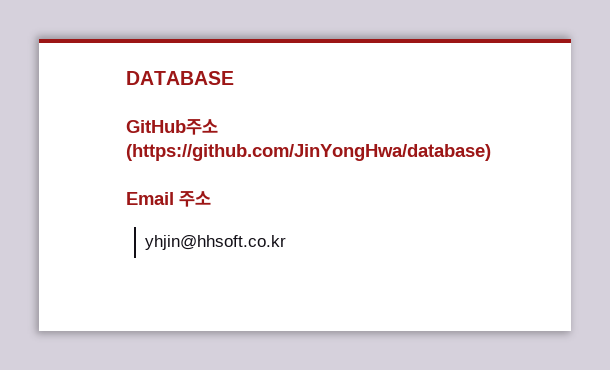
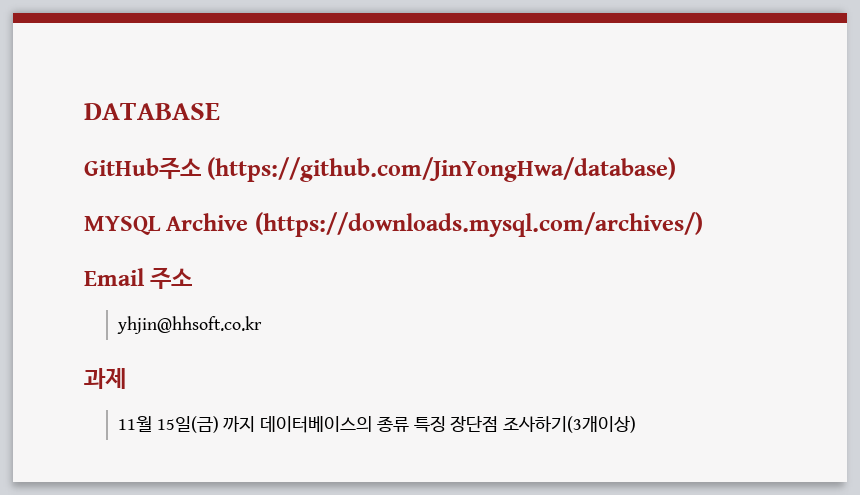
+ MYSQL Archive (https://downloads.mysql.com/archives/)
+ 과제
+ 11월 15일(금) 까지 데이터베이스의 종류 특징 장단점 조사하기(3개이상)

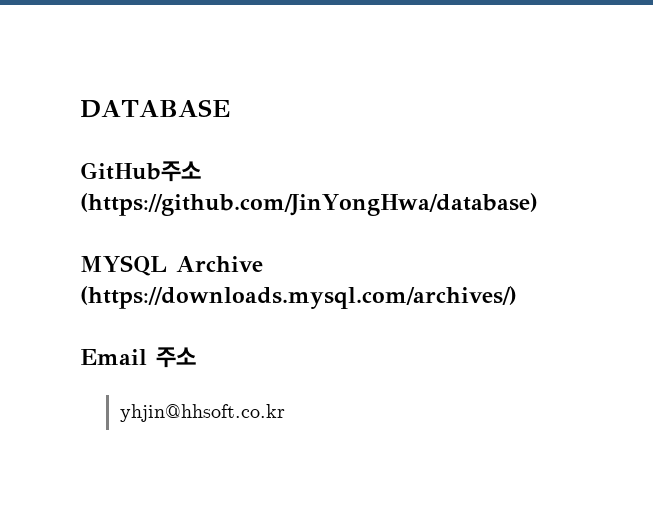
- 과제
- 11월 15일(금) 까지 데이터베이스의 종류 특징 장단점 조사하기(3개이상)

